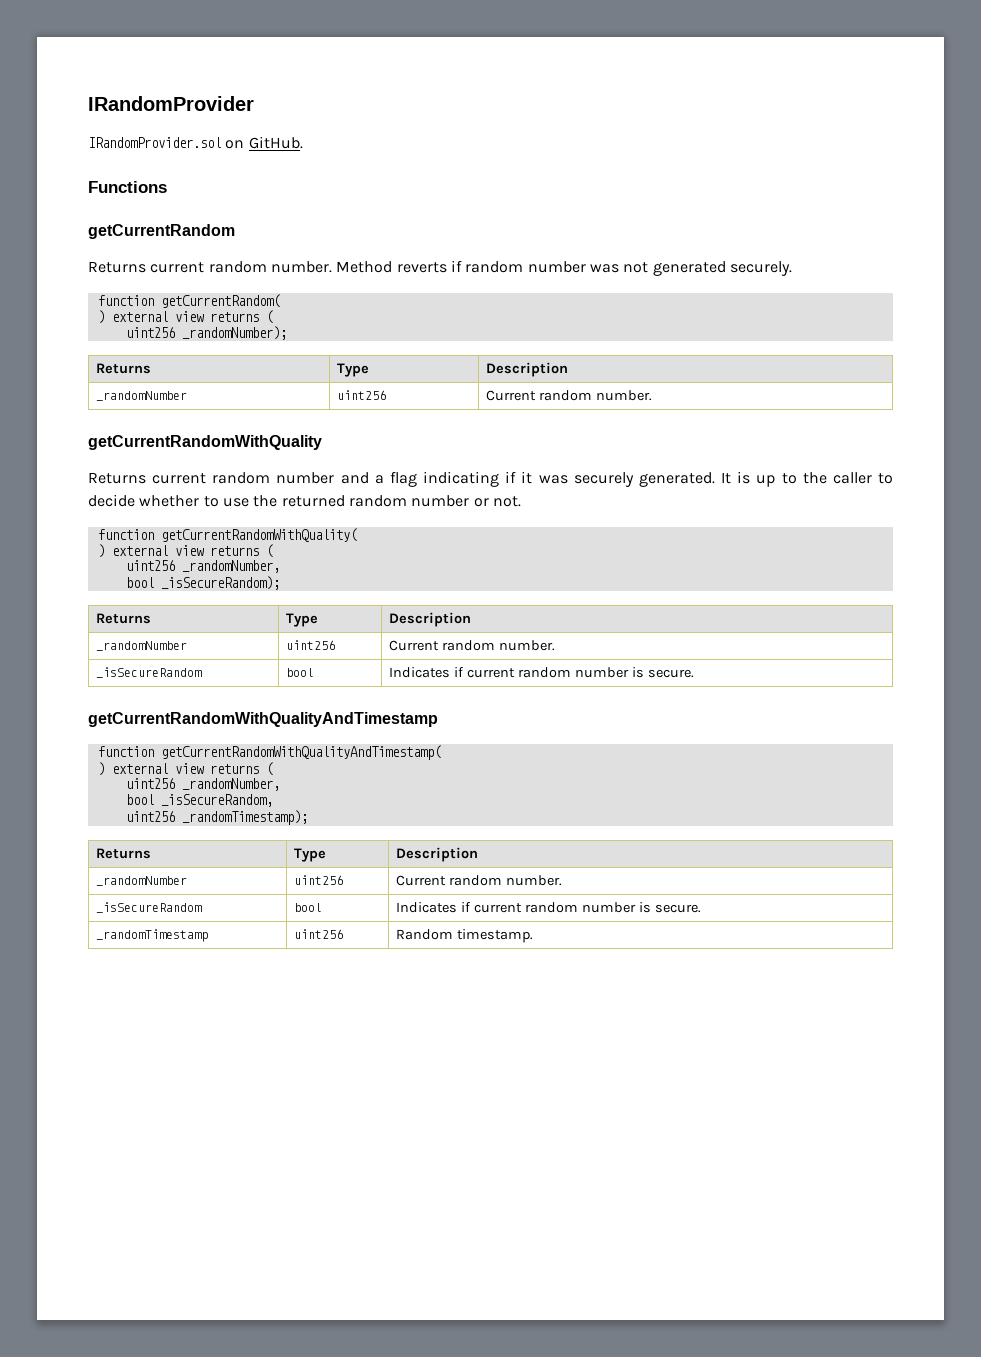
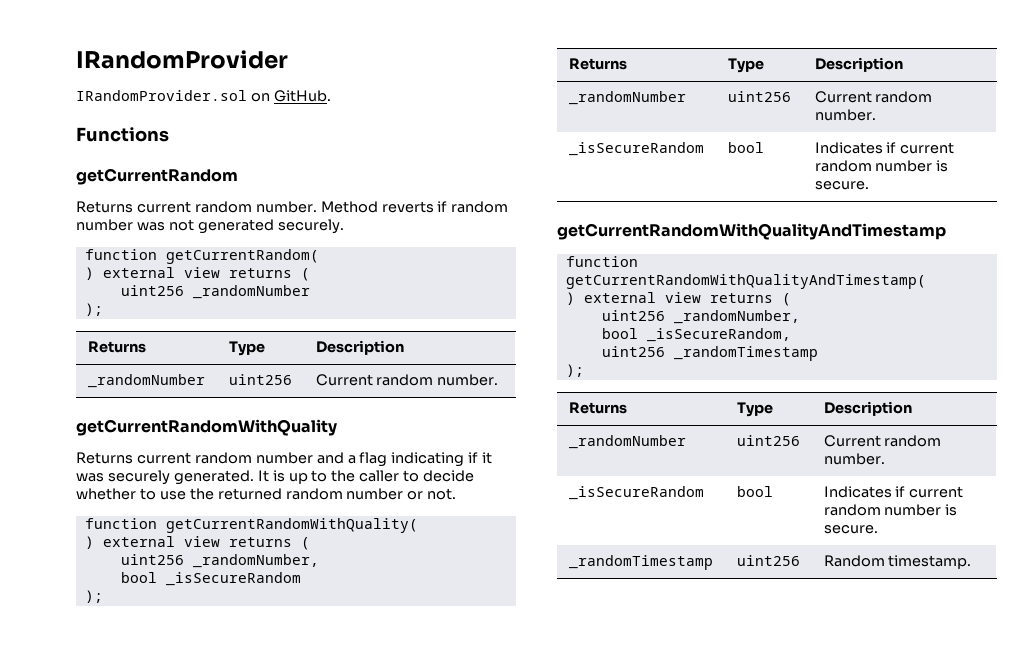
- uint256 _randomNumber);
+ uint256 _randomNumber
+ );
- bool _isSecureRandom);
+ bool _isSecureRandom
+ );
- uint256 _randomTimestamp);
+ uint256 _randomTimestamp
+ );

